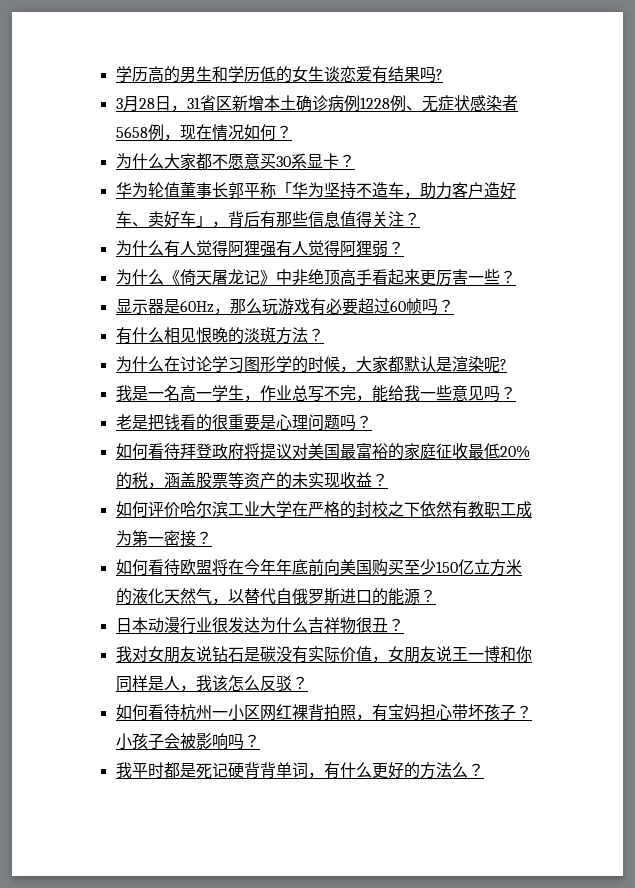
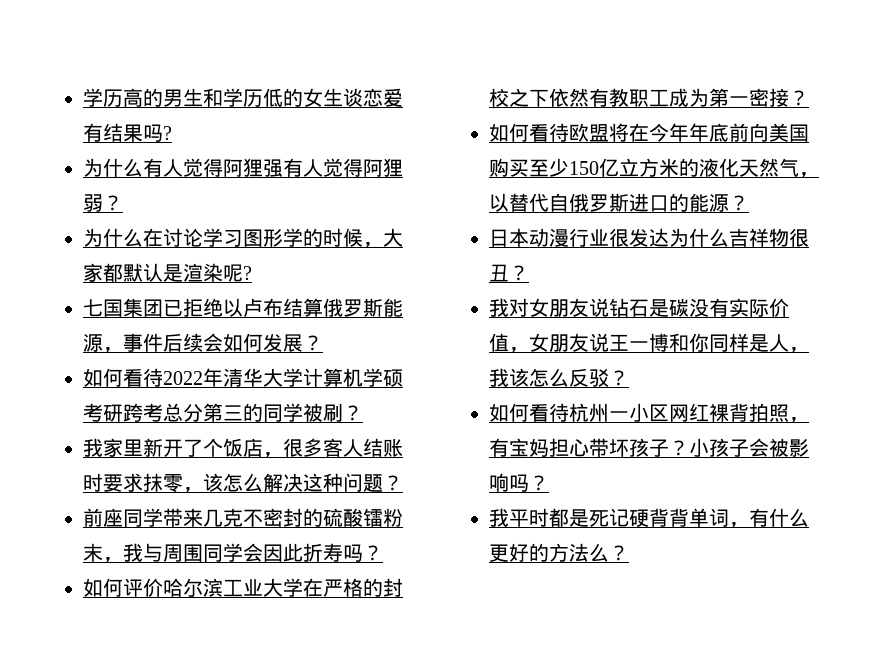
- 3月28日，31省区新增本土确诊病例1228例、无症状感染者5658例，现在情况如何？
- 为什么大家都不愿意买30系显卡？
- 华为轮值董事长郭平称「华为坚持不造车，助力客户造好车、卖好车」，背后有那些信息值得关注？
- 为什么《倚天屠龙记》中非绝顶高手看起来更厉害一些？
- 显示器是60Hz，那么玩游戏有必要超过60帧吗？
- 有什么相见恨晚的淡斑方法？
- 我是一名高一学生，作业总写不完，能给我一些意见吗？
- 老是把钱看的很重要是心理问题吗？
- 如何看待拜登政府将提议对美国最富裕的家庭征收最低20%的税，涵盖股票等资产的未实现收益？
+ 七国集团已拒绝以卢布结算俄罗斯能源，事件后续会如何发展？
+ 如何看待2022年清华大学计算机学硕考研跨考总分第三的同学被刷？
+ 我家里新开了个饭店，很多客人结账时要求抹零，该怎么解决这种问题？
+ 前座同学带来几克不密封的硫酸镭粉末，我与周围同学会因此折寿吗？

